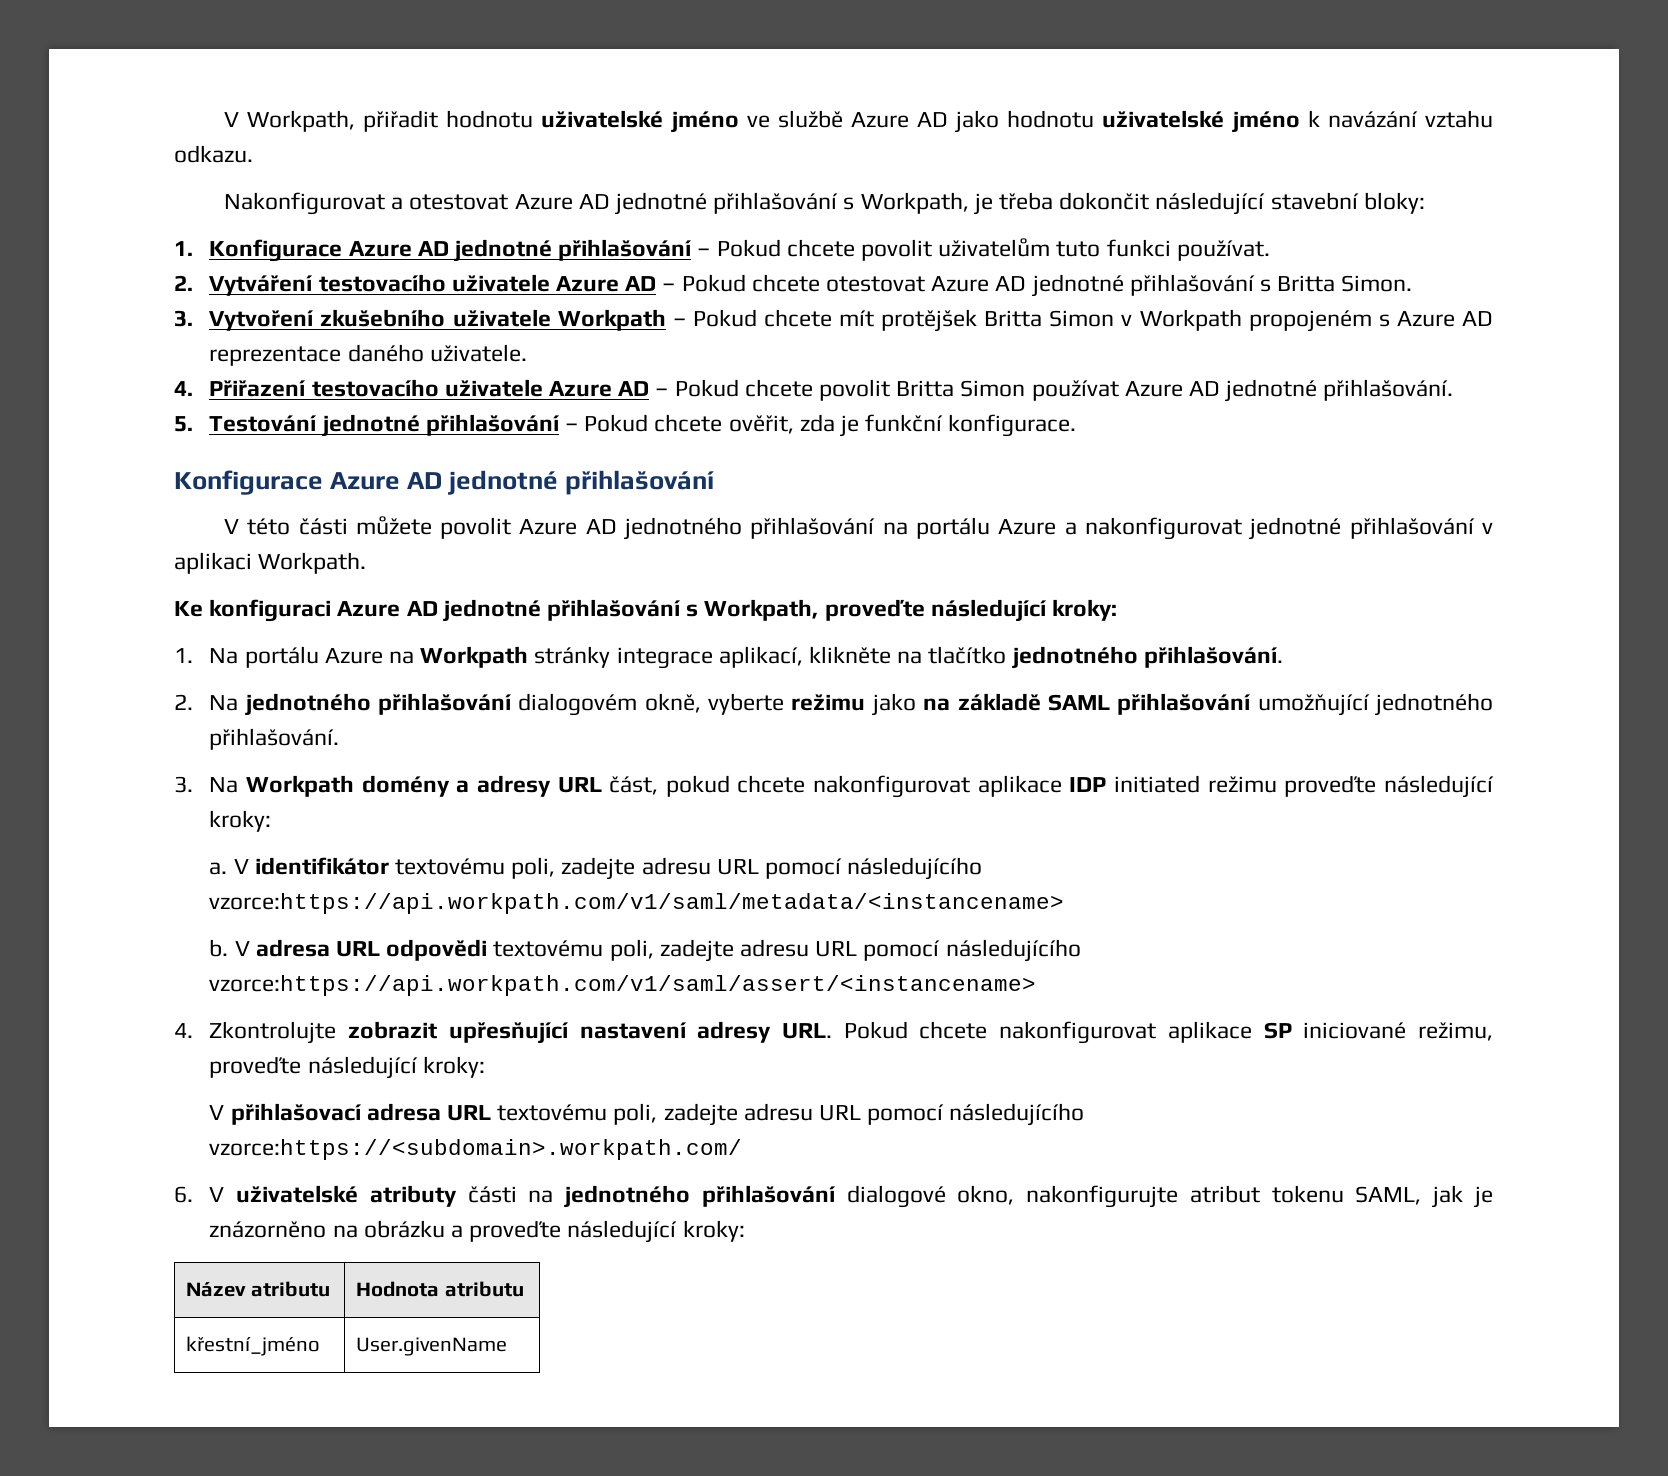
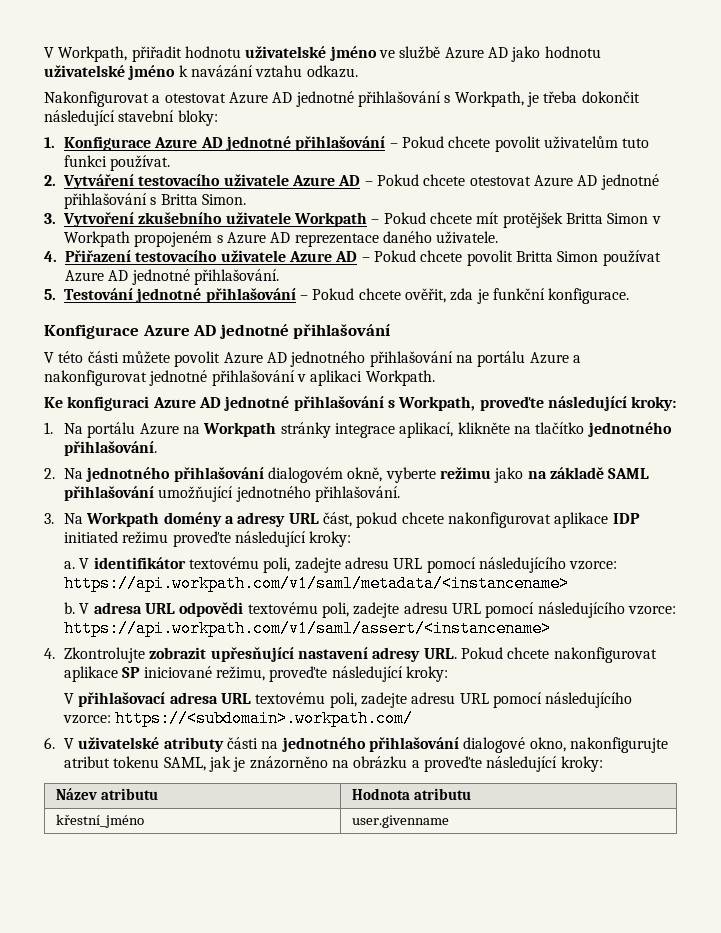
- V identifikátor textovému poli, zadejte adresu URL pomocí následujícího vzorce:https://api.workpath.com/v1/saml/metadata/<instancename>
+ V identifikátor textovému poli, zadejte adresu URL pomocí následujícího vzorce: https://api.workpath.com/v1/saml/metadata/<instancename>
- V adresa URL odpovědi textovému poli, zadejte adresu URL pomocí následujícího vzorce:https://api.workpath.com/v1/saml/assert/<instancename>
+ V adresa URL odpovědi textovému poli, zadejte adresu URL pomocí následujícího vzorce: https://api.workpath.com/v1/saml/assert/<instancename>
- V přihlašovací adresa URL textovému poli, zadejte adresu URL pomocí následujícího vzorce:https://<subdomain>.workpath.com/
+ V přihlašovací adresa URL textovému poli, zadejte adresu URL pomocí následujícího vzorce: https://<subdomain>.workpath.com/
- křestní_jméno | User.givenName
+ křestní_jméno | user.givenname

